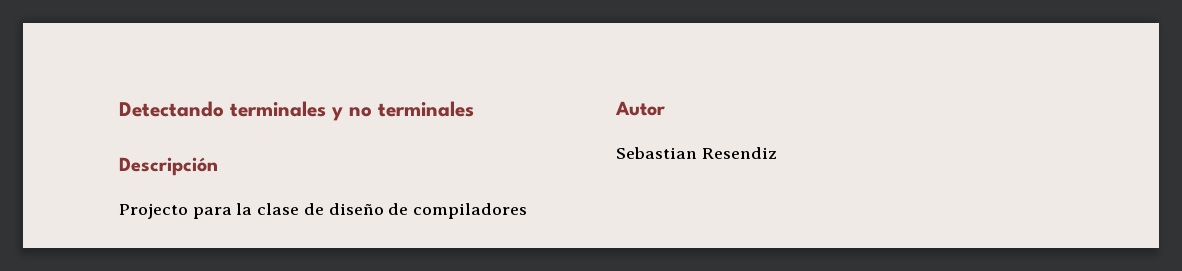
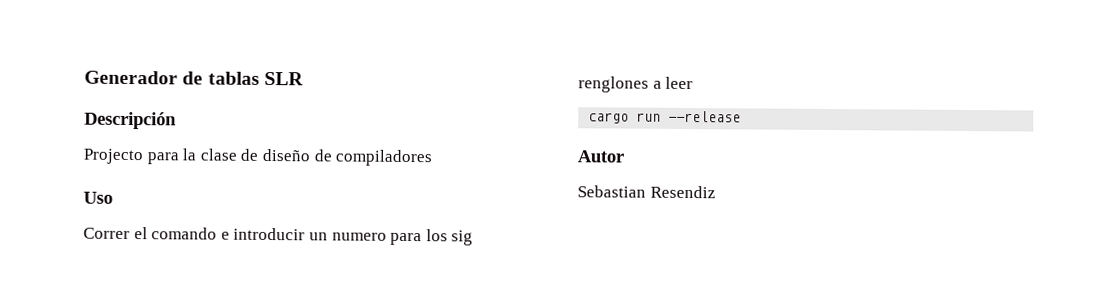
- Detectando terminales y no terminales
+ Generador de tablas SLR
+ Uso
+ Correr el comando e introducir un numero para los sig renglones a leer
+ cargo run --release

